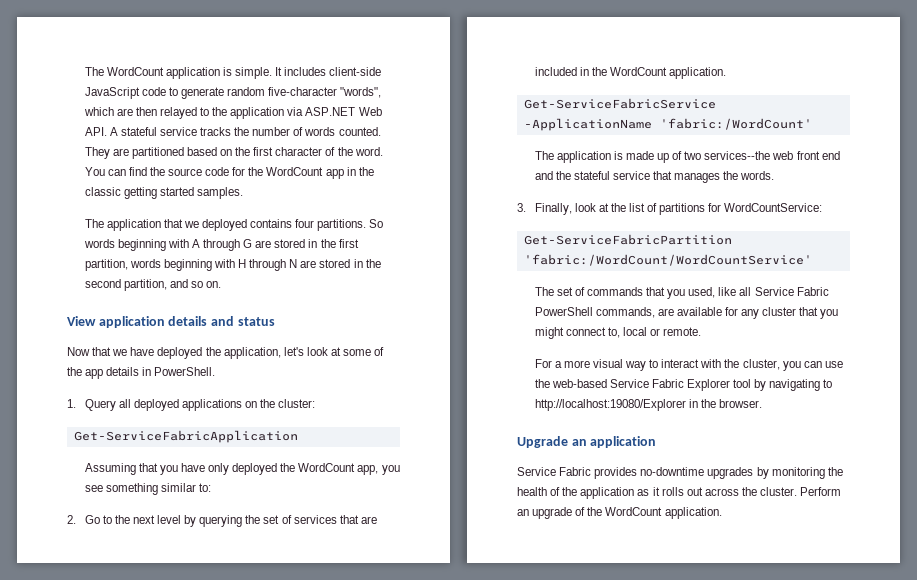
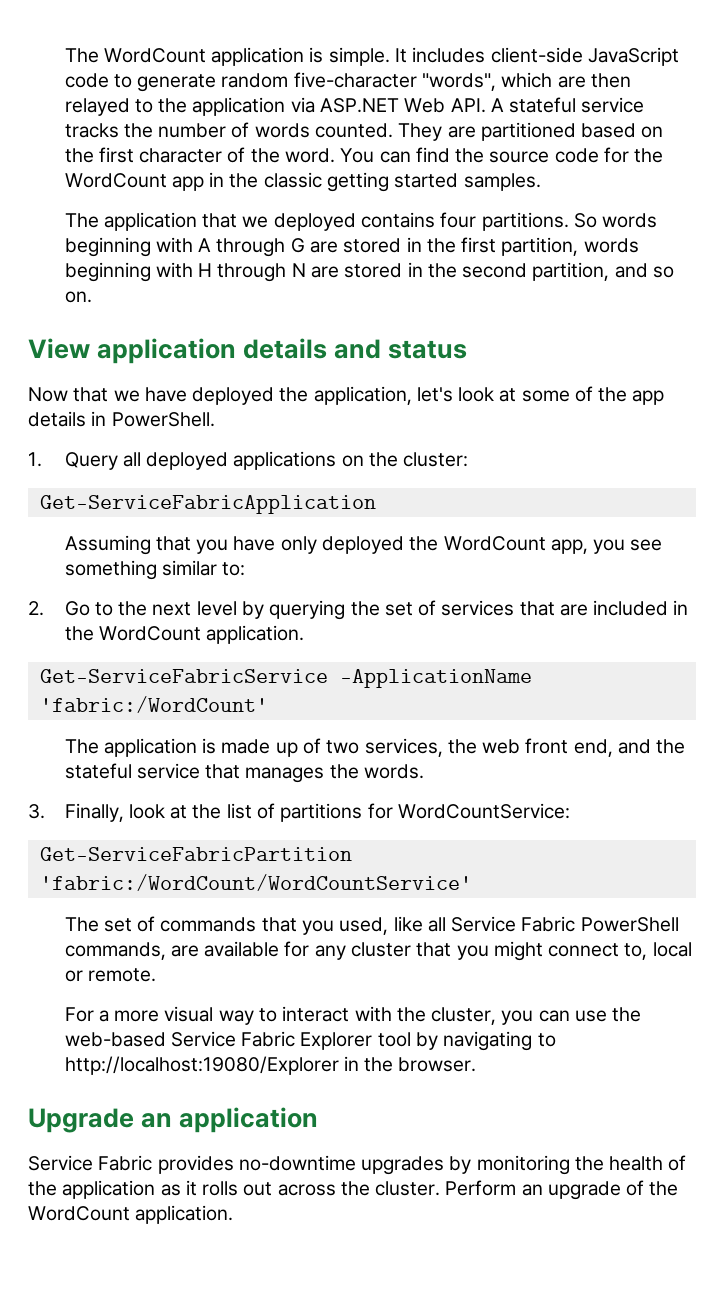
- The application is made up of two services--the web front end and the stateful service that manages the words.
+ The application is made up of two services, the web front end, and the stateful service that manages the words.

